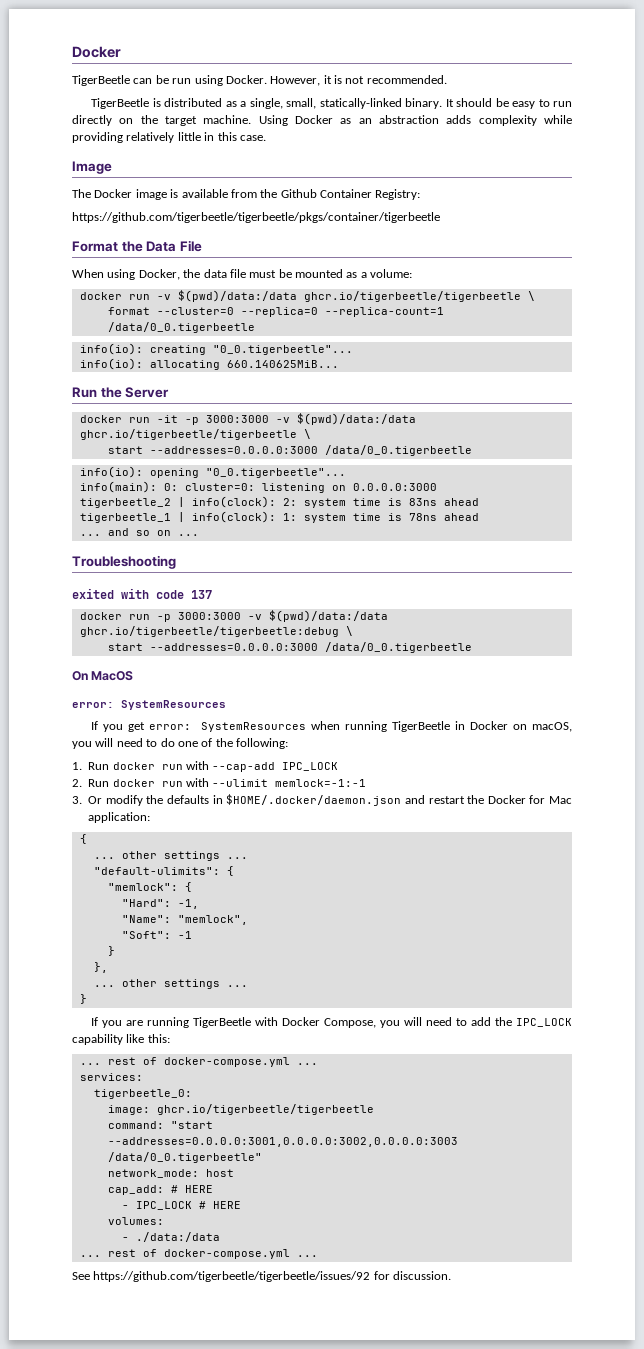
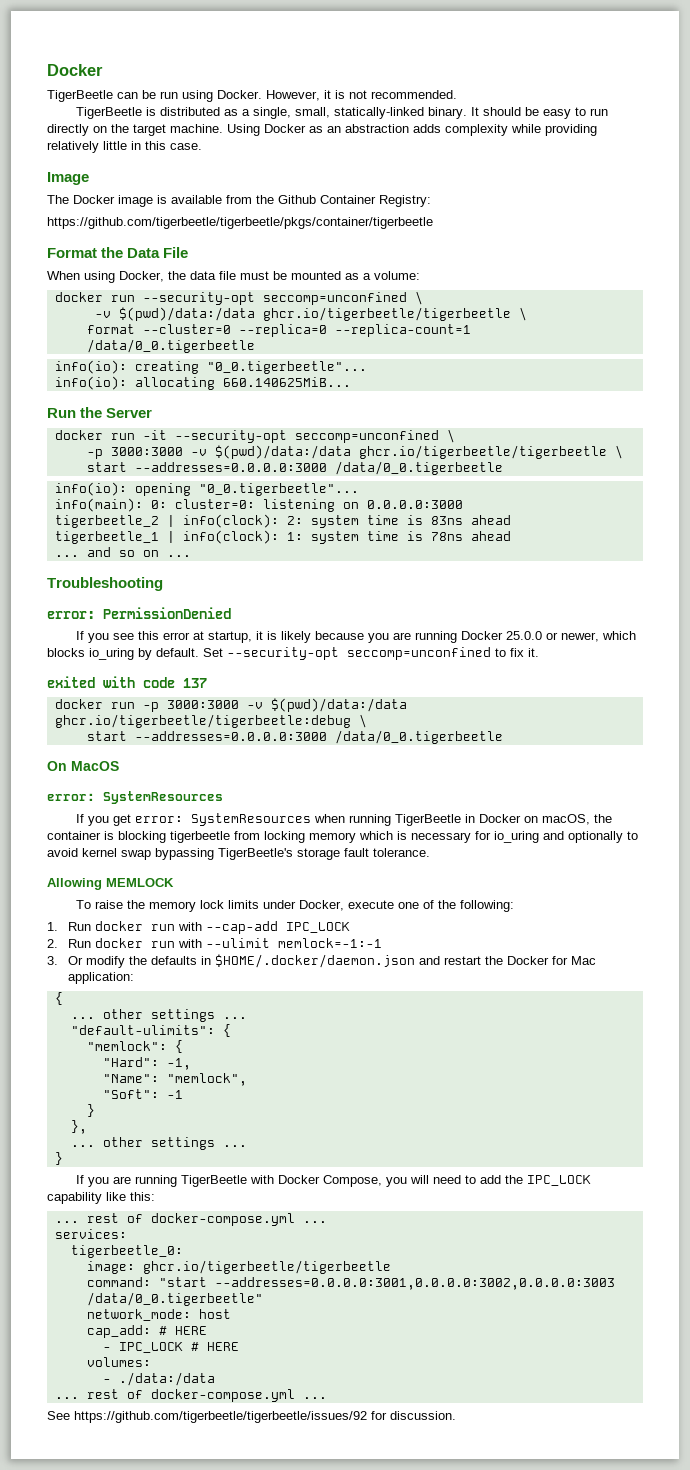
- docker run -v $(pwd)/data:/data ghcr.io/tigerbeetle/tigerbeetle \
+ docker run --security-opt seccomp=unconfined \
+ -v $(pwd)/data:/data ghcr.io/tigerbeetle/tigerbeetle \
- docker run -it -p 3000:3000 -v $(pwd)/data:/data ghcr.io/tigerbeetle/tigerbeetle \
+ docker run -it --security-opt seccomp=unconfined \
+ -p 3000:3000 -v $(pwd)/data:/data ghcr.io/tigerbeetle/tigerbeetle \
+ error: PermissionDenied
+ If you see this error at startup, it is likely because you are running Docker 25.0.0 or newer, which blocks io_uring by default. Set --security-opt seccomp=unconfined to fix it.
- If you get error: SystemResources when running TigerBeetle in Docker on macOS, you will need to do one of the following:
+ If you get error: SystemResources when running TigerBeetle in Docker on macOS, the container is blocking tigerbeetle from locking memory which is necessary for io_uring and optionally to avoid kernel swap bypassing TigerBeetle's storage fault tolerance.
+ Allowing MEMLOCK
+ To raise the memory lock limits under Docker, execute one of the following:

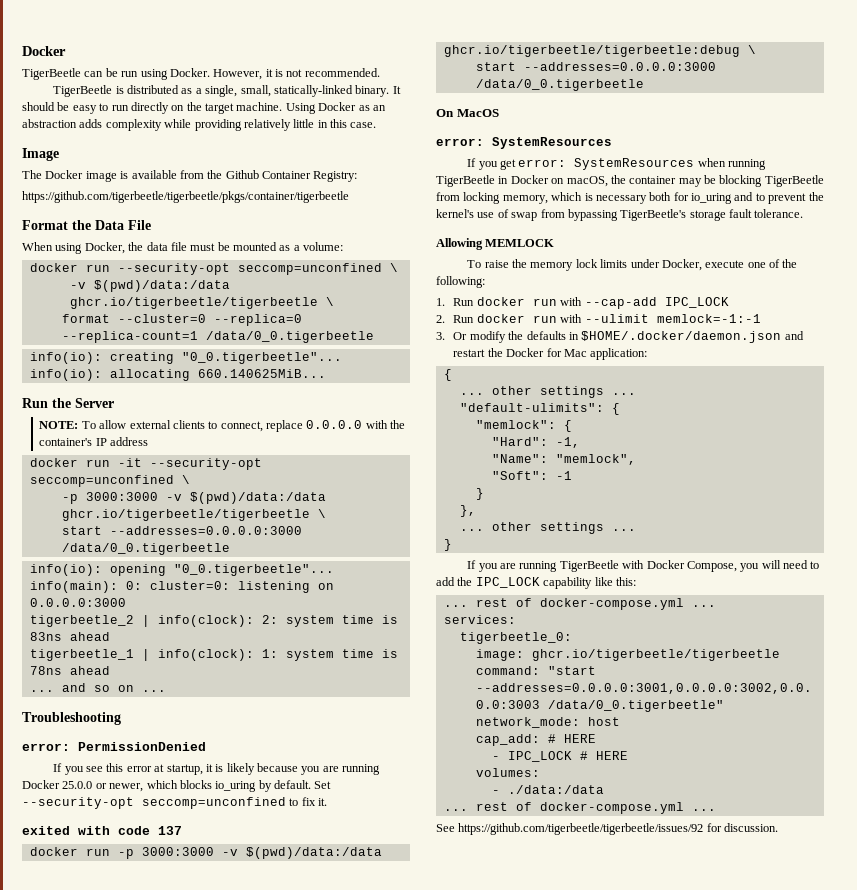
+ NOTE: To allow external clients to connect, replace 0.0.0.0 with the container's IP address
- If you get error: SystemResources when running TigerBeetle in Docker on macOS, the container is blocking tigerbeetle from locking memory which is necessary for io_uring and optionally to avoid kernel swap bypassing TigerBeetle's storage fault tolerance.
+ If you get error: SystemResources when running TigerBeetle in Docker on macOS, the container may be blocking TigerBeetle from locking memory, which is necessary both for io_uring and to prevent the kernel's use of swap from bypassing TigerBeetle's storage fault tolerance.

